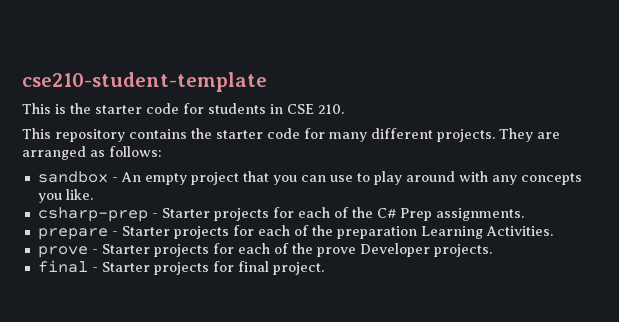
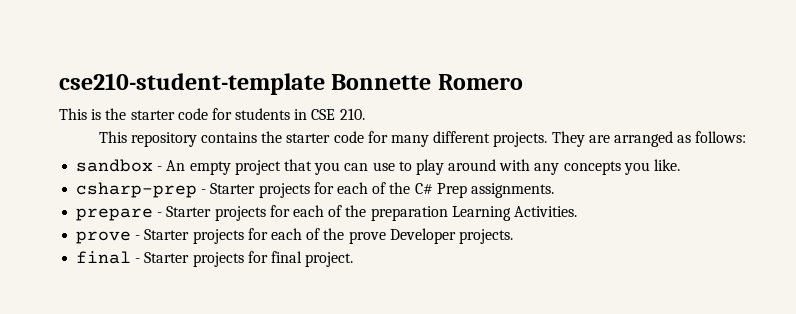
- cse210-student-template
+ cse210-student-template Bonnette Romero

